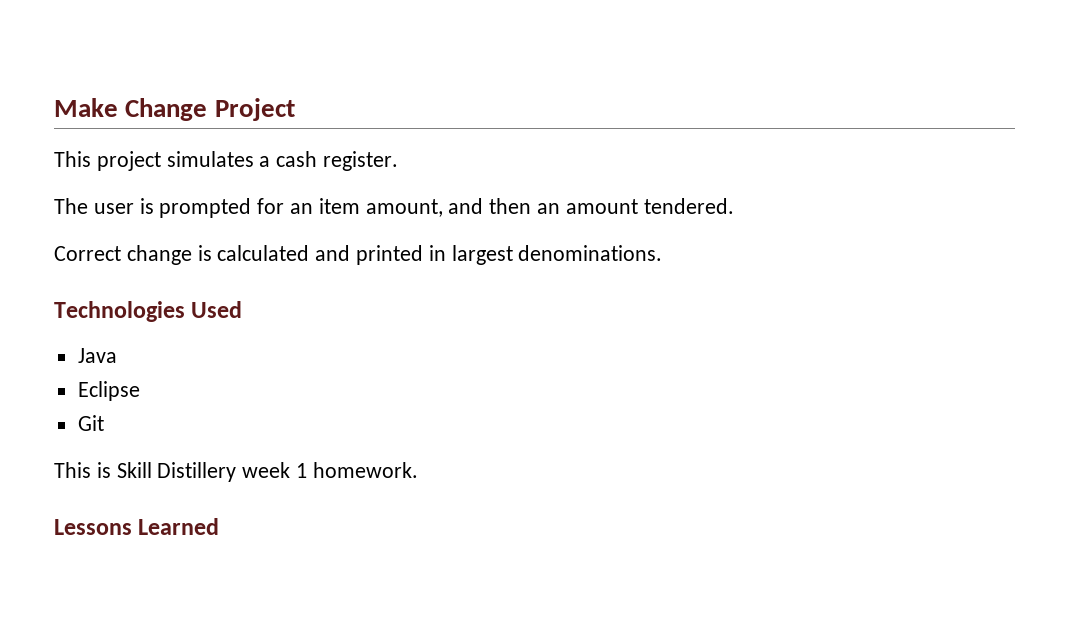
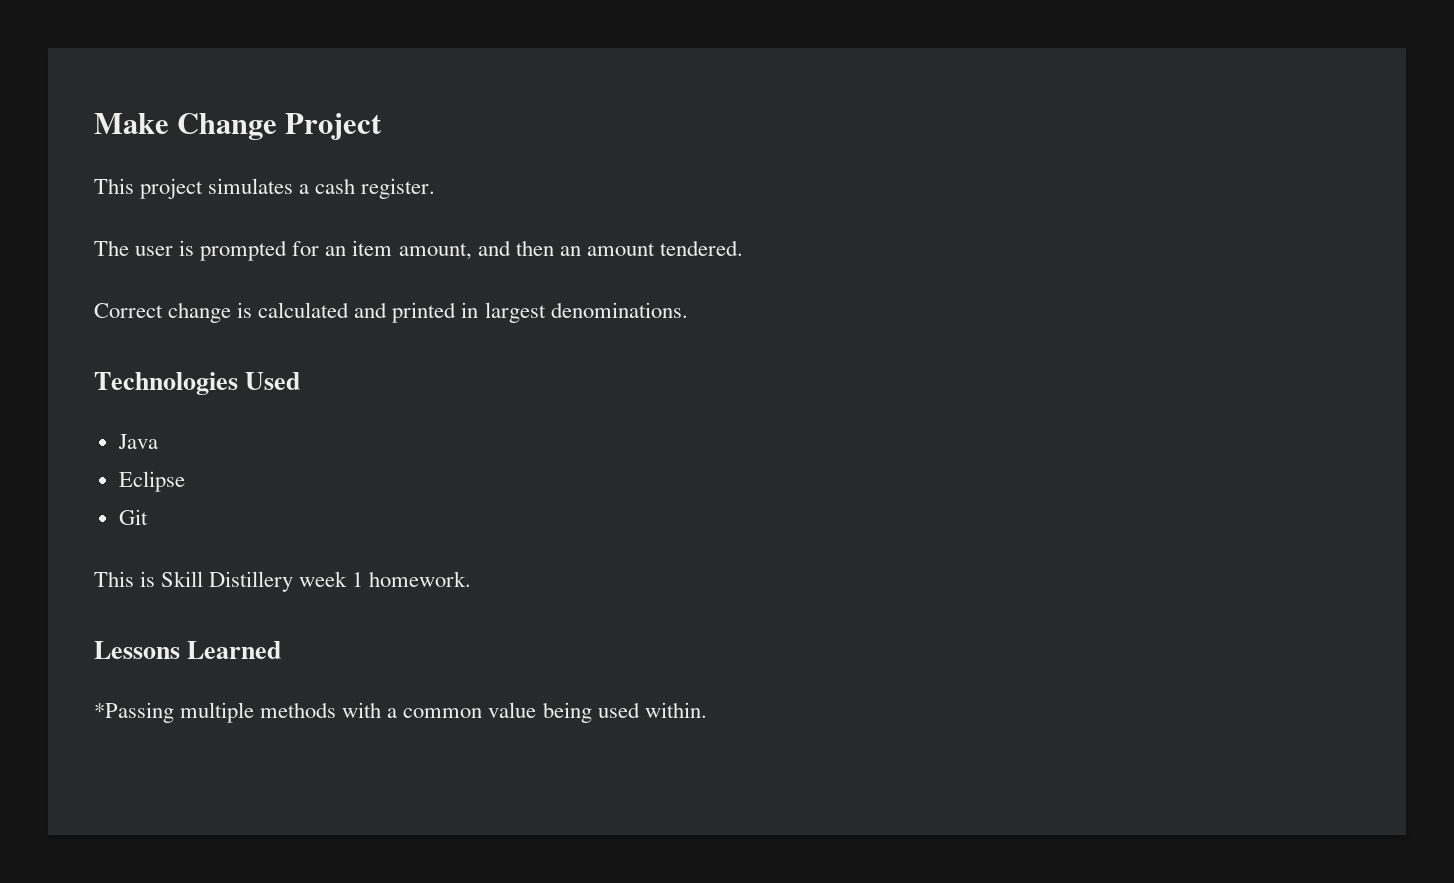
+ *Passing multiple methods with a common value being used within.

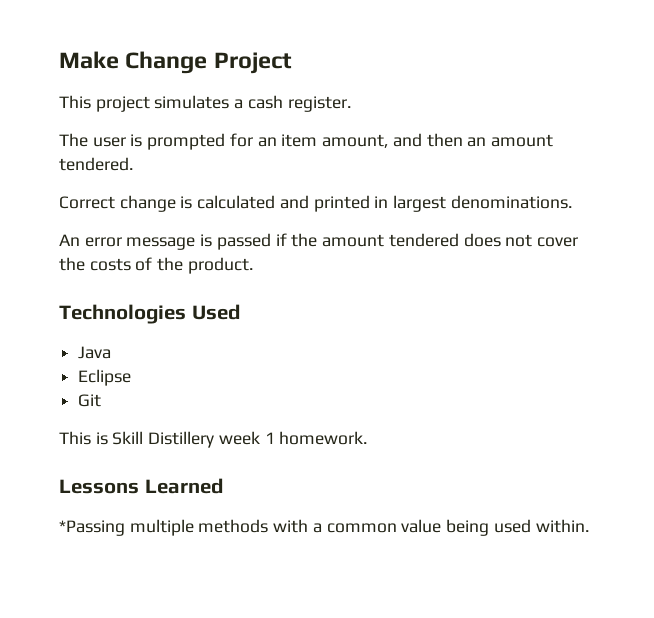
+ An error message is passed if the amount tendered does not cover the costs of the product.

